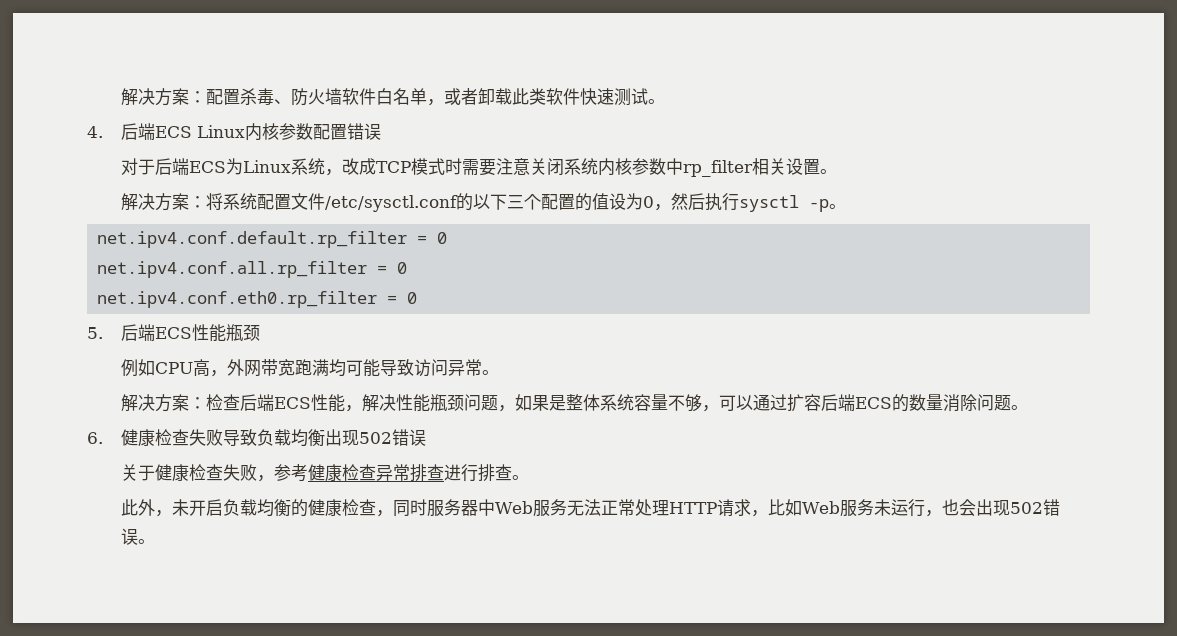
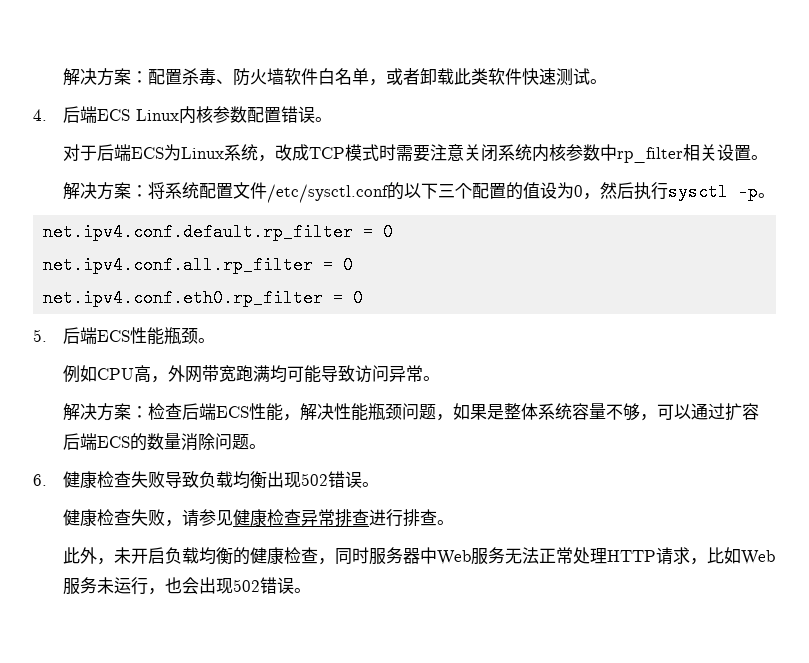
- 4.后端ECS Linux内核参数配置错误
+ 4.后端ECS Linux内核参数配置错误。
- 5.后端ECS性能瓶颈
+ 5.后端ECS性能瓶颈。
- 6.健康检查失败导致负载均衡出现502错误
- 关于健康检查失败，参考健康检查异常排查进行排查。
+ 6.健康检查失败导致负载均衡出现502错误。
+ 健康检查失败，请参见健康检查异常排查进行排查。

